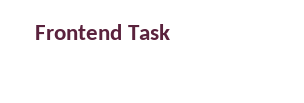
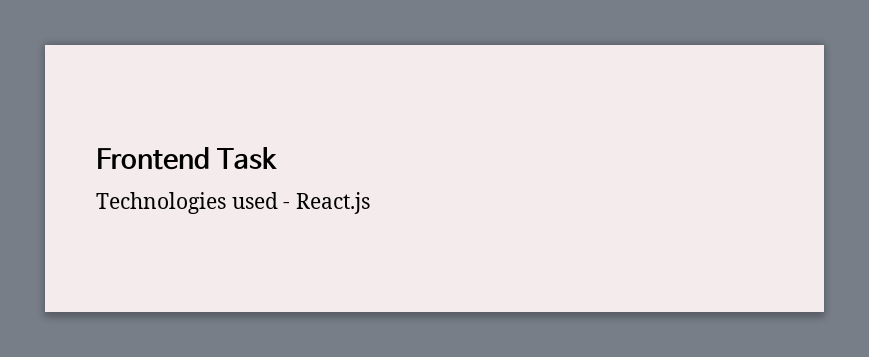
+ Technologies used - React.js

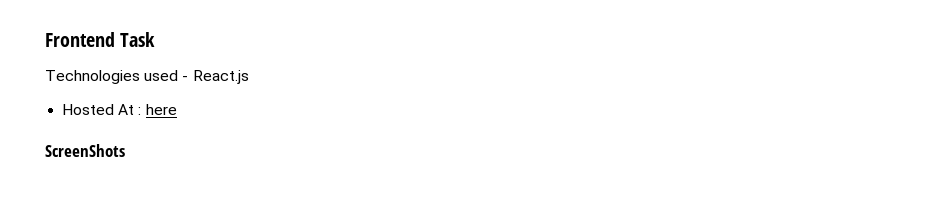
+ Hosted At : here
+ ScreenShots

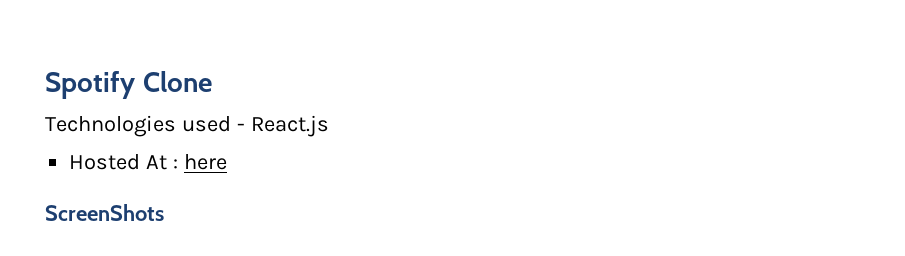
- Frontend Task
+ Spotify Clone

